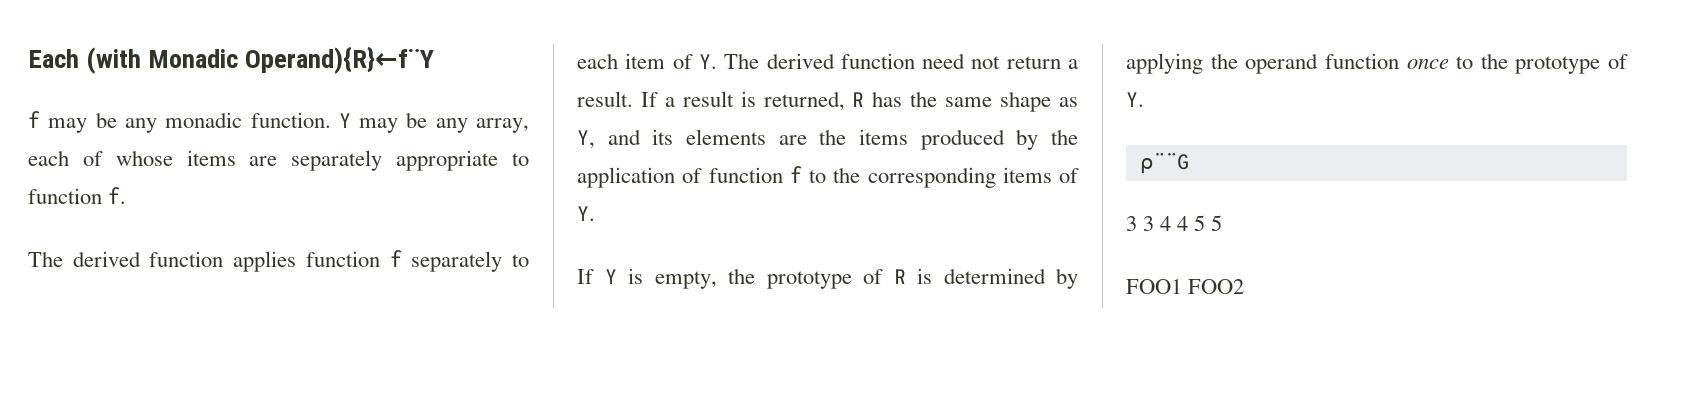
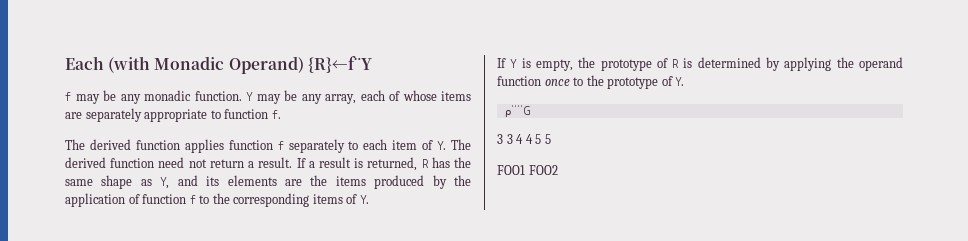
- Each (with Monadic Operand){R}←f¨Y
+ Each (with Monadic Operand) {R}←f¨Y

